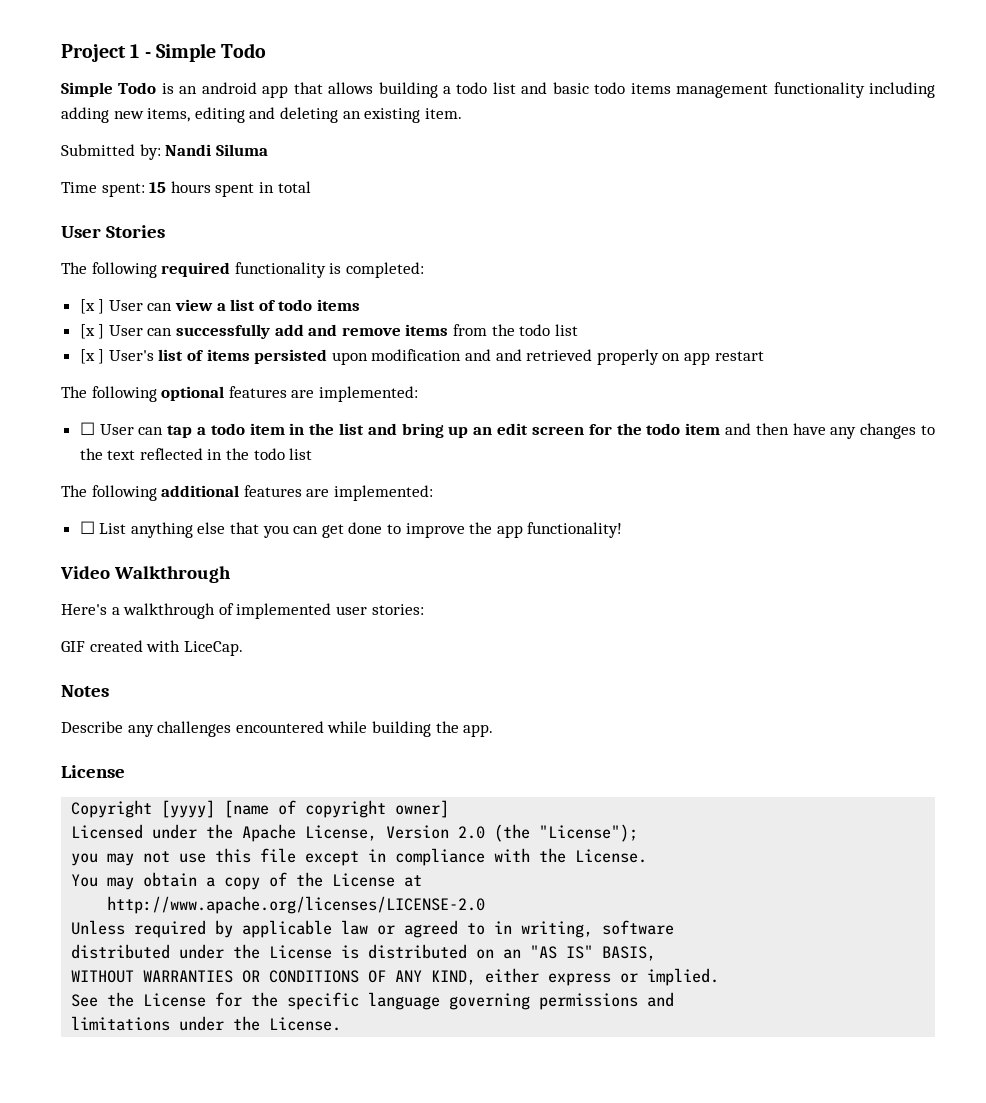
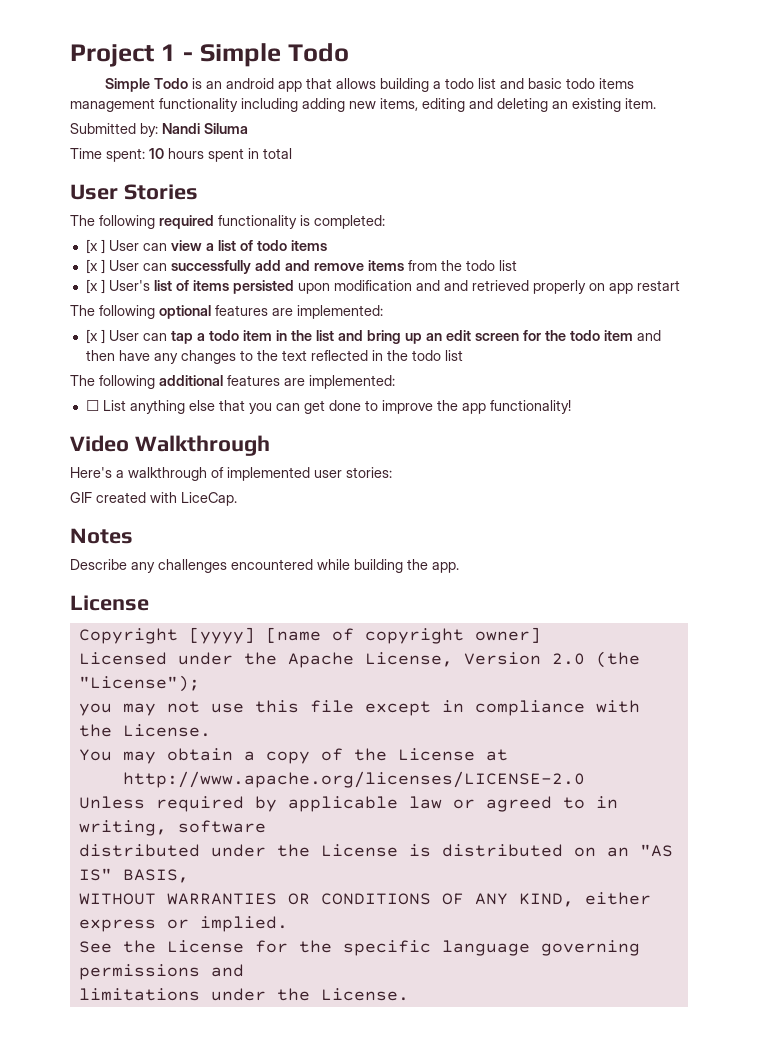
- Time spent: 15 hours spent in total
+ Time spent: 10 hours spent in total
- ☐ User can tap a todo item in the list and bring up an edit screen for the todo item and then have any changes to the text reflected in the todo list
+ [x ] User can tap a todo item in the list and bring up an edit screen for the todo item and then have any changes to the text reflected in the todo list

